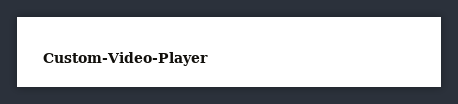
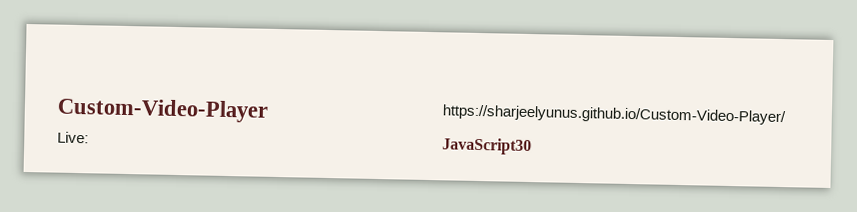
+ Live: https://sharjeelyunus.github.io/Custom-Video-Player/
+ JavaScript30

